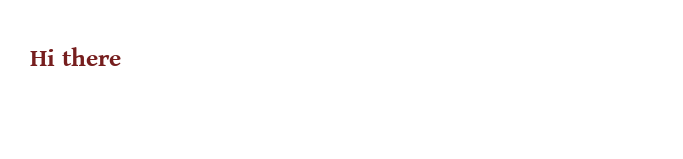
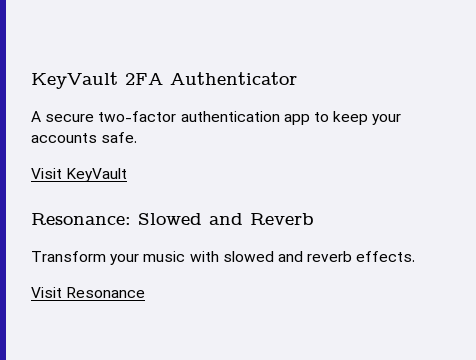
- Hi there
+ KeyVault 2FA Authenticator
+ A secure two-factor authentication app to keep your accounts safe.
+ Visit KeyVault
+ Resonance: Slowed and Reverb
+ Transform your music with slowed and reverb effects.
+ Visit Resonance

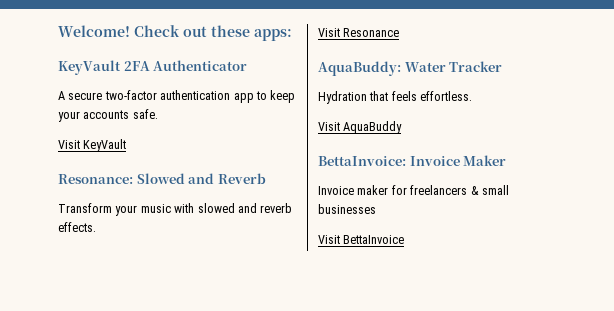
+ Welcome! Check out these apps:
+ AquaBuddy: Water Tracker
+ Hydration that feels effortless.
+ Visit AquaBuddy
+ BettaInvoice: Invoice Maker
+ Invoice maker for freelancers & small businesses
+ Visit BettaInvoice

